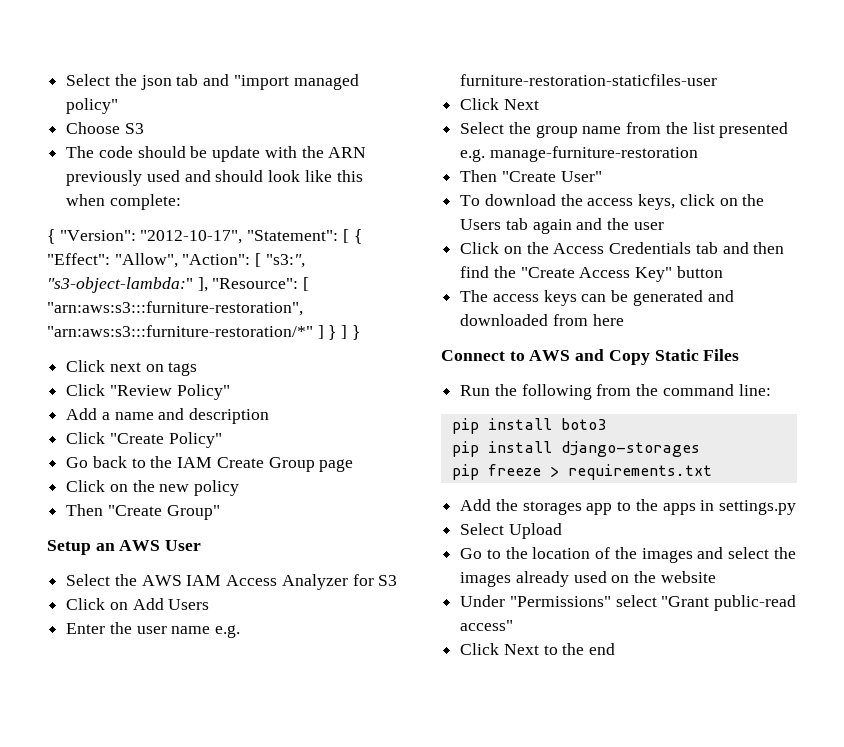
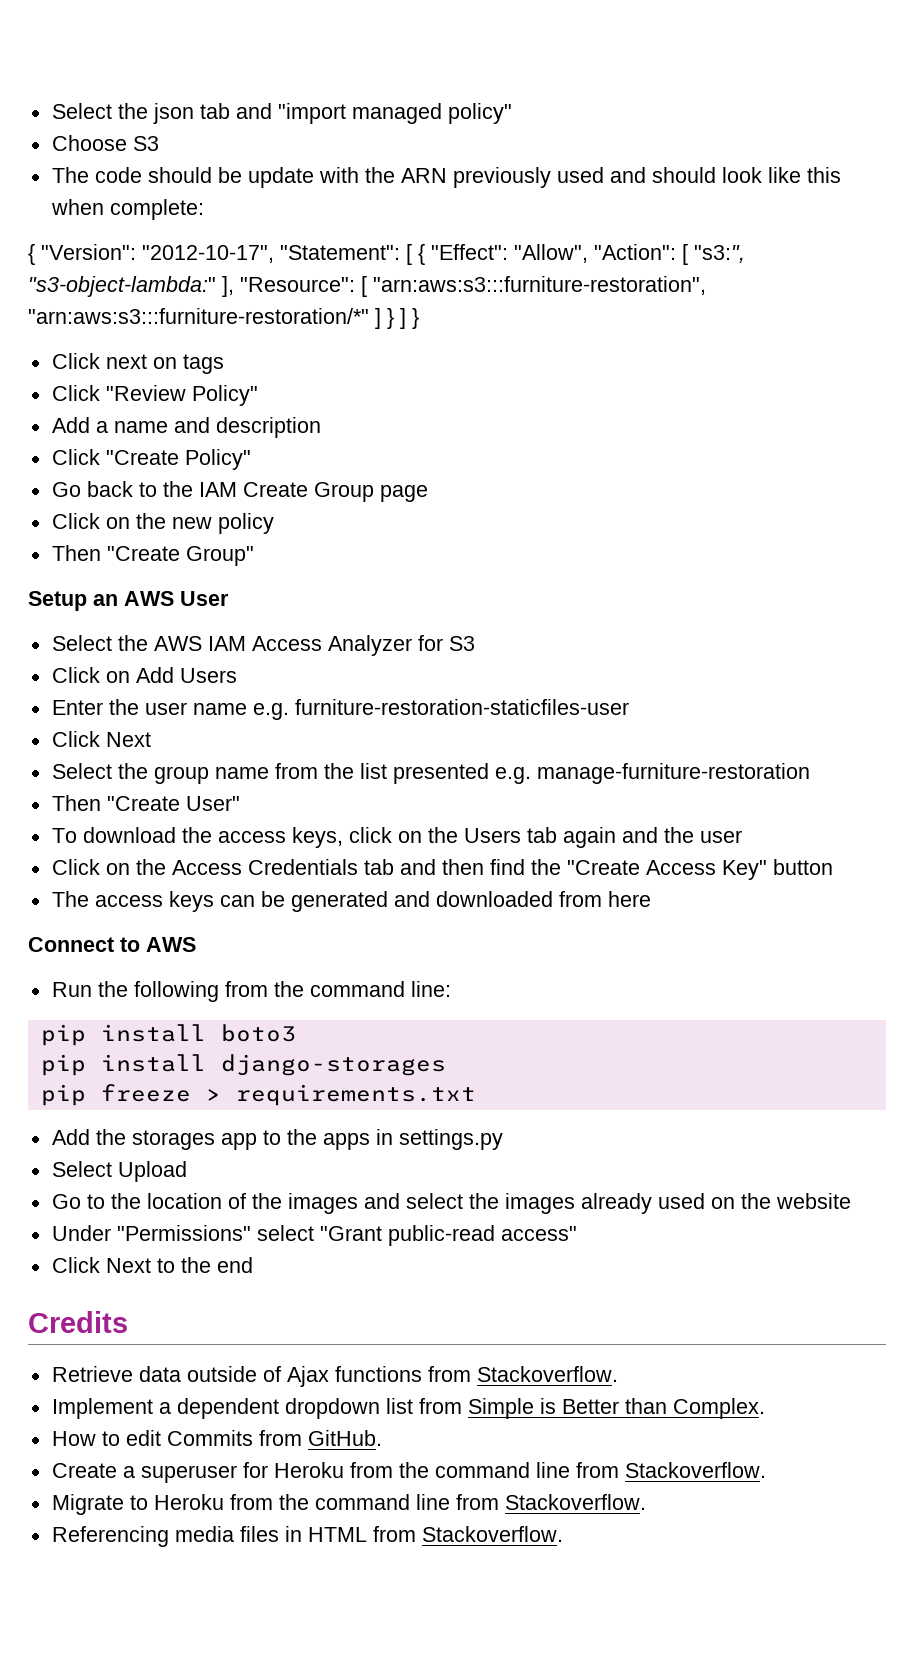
- Connect to AWS and Copy Static Files
+ Connect to AWS
+ Credits
+ Retrieve data outside of Ajax functions from Stackoverflow.
+ Implement a dependent dropdown list from Simple is Better than Complex.
+ How to edit Commits from GitHub.
+ Create a superuser for Heroku from the command line from Stackoverflow.
+ Migrate to Heroku from the command line from Stackoverflow.
+ Referencing media files in HTML from Stackoverflow.

